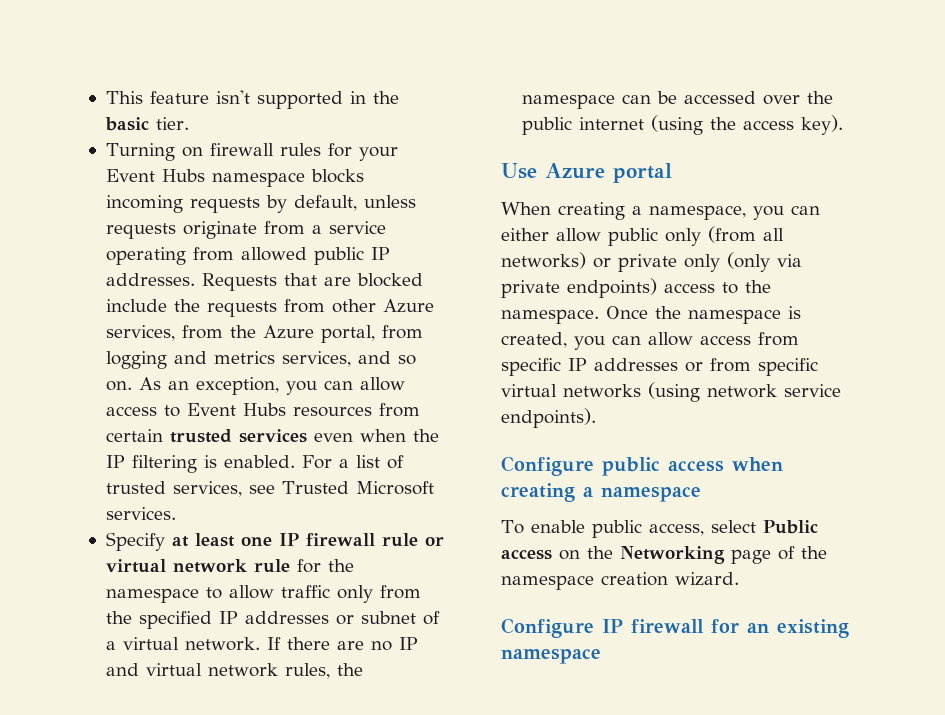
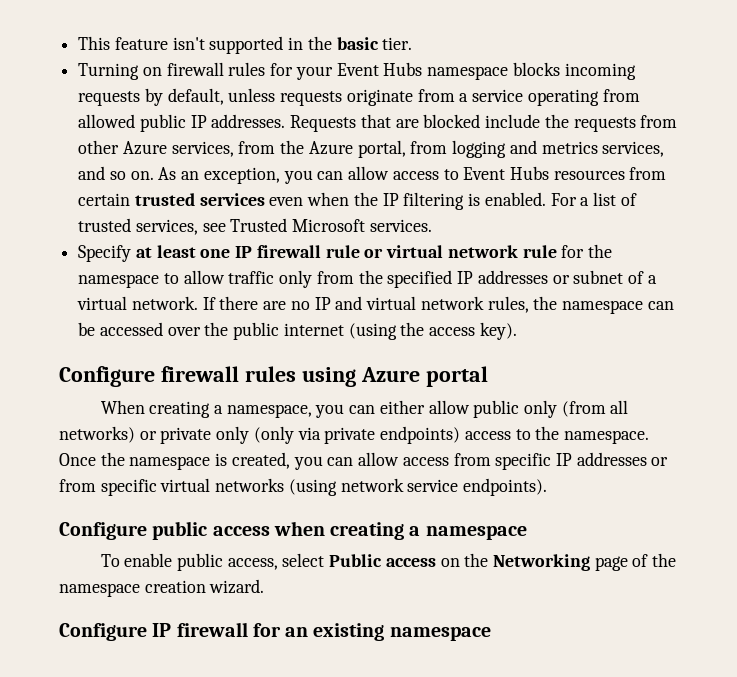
- Use Azure portal
+ Configure firewall rules using Azure portal

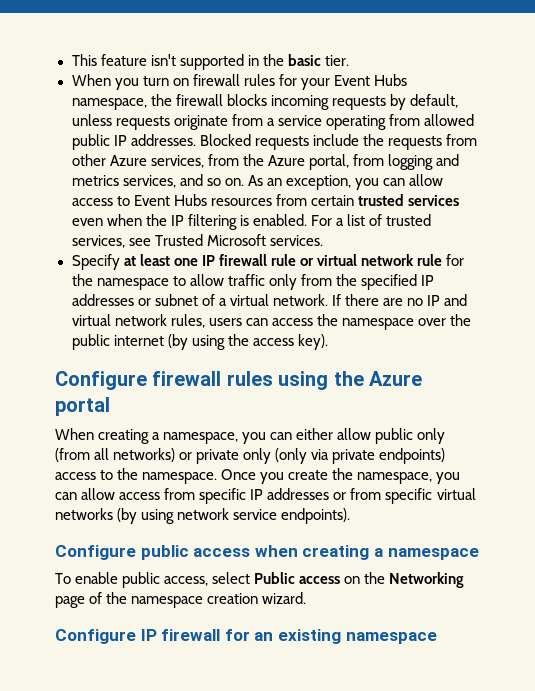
- Turning on firewall rules for your Event Hubs namespace blocks incoming requests by default, unless requests originate from a service operating from allowed public IP addresses.
+ When you turn on firewall rules for your Event Hubs namespace, the firewall blocks incoming requests by default, unless requests originate from a service operating from allowed public IP addresses.
- Requests that are blocked include the requests from other Azure services, from the Azure portal, from logging and metrics services, and so on.
+ Blocked requests include the requests from other Azure services, from the Azure portal, from logging and metrics services, and so on.
- If there are no IP and virtual network rules, the namespace can be accessed over the public internet (using the access key).
+ If there are no IP and virtual network rules, users can access the namespace over the public internet (by using the access key).
- Configure firewall rules using Azure portal
+ Configure firewall rules using the Azure portal
- Once the namespace is created, you can allow access from specific IP addresses or from specific virtual networks (using network service endpoints).
+ Once you create the namespace, you can allow access from specific IP addresses or from specific virtual networks (by using network service endpoints).

